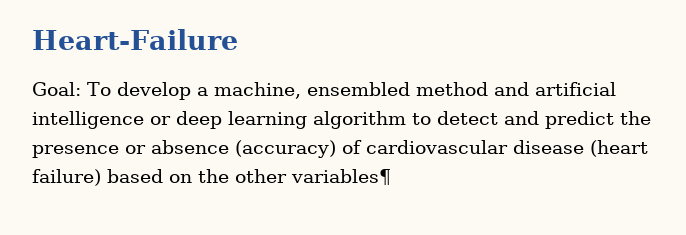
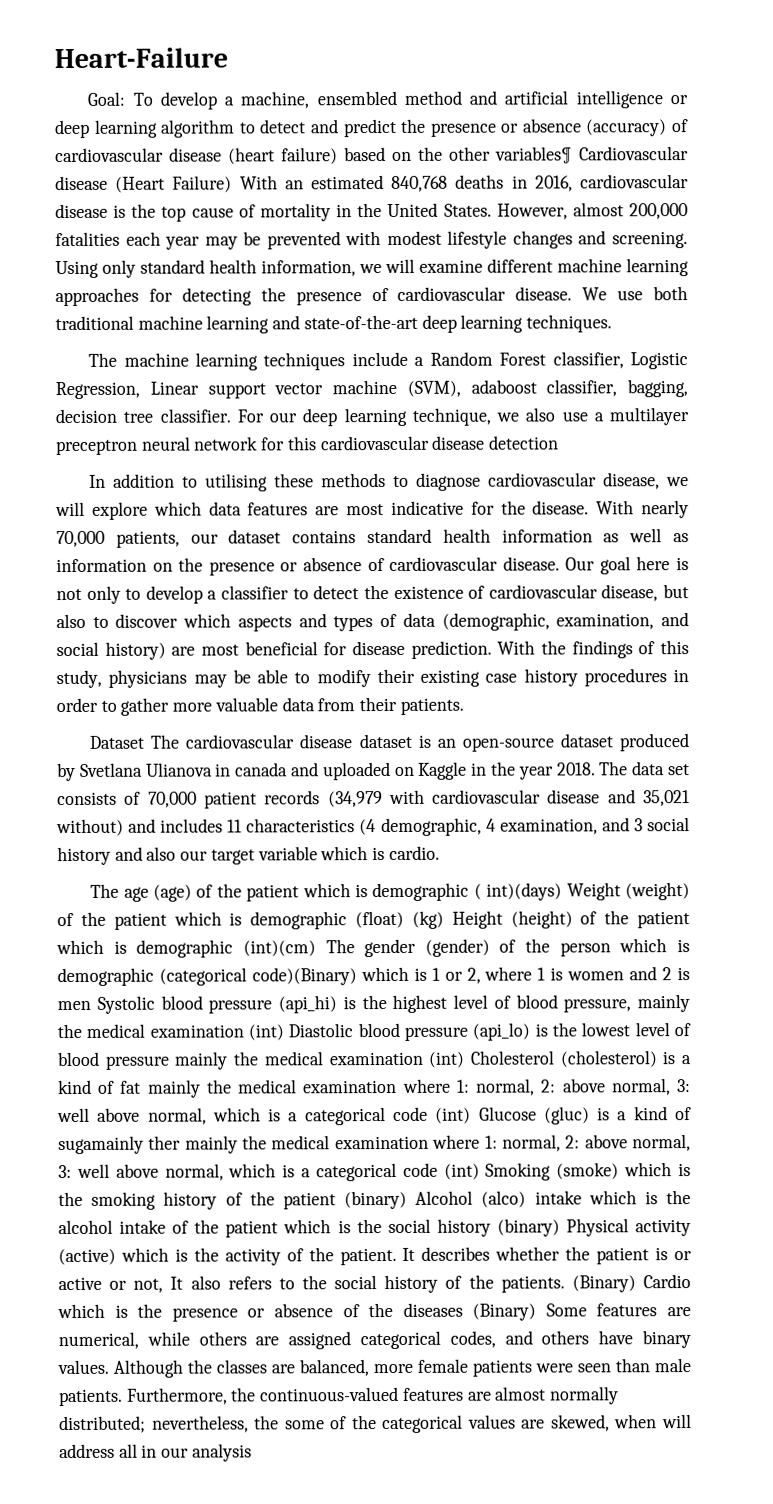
- Goal: To develop a machine, ensembled method and artificial intelligence or deep learning algorithm to detect and predict the presence or absence (accuracy) of cardiovascular disease (heart failure) based on the other variables¶
+ Goal: To develop a machine, ensembled method and artificial intelligence or deep learning algorithm to detect and predict the presence or absence (accuracy) of cardiovascular disease (heart failure) based on the other variables¶ Cardiovascular disease (Heart Failure) With an estimated 840,768 deaths in 2016, cardiovascular disease is the top cause of mortality in the United States. However, almost 200,000 fatalities each year may be prevented with modest lifestyle changes and screening. Using only standard health information, we will examine different machine learning approaches for detecting the presence of cardiovascular disease. We use both traditional machine learning and state-of-the-art deep learning techniques.
+ The machine learning techniques include a Random Forest classifier, Logistic Regression, Linear support vector machine (SVM), adaboost classifier, bagging, decision tree classifier. For our deep learning technique, we also use a multilayer preceptron neural network for this cardiovascular disease detection
+ In addition to utilising these methods to diagnose cardiovascular disease, we will explore which data features are most indicative for the disease. With nearly 70,000 patients, our dataset contains standard health information as well as information on the presence or absence of cardiovascular disease. Our goal here is not only to develop a classifier to detect the existence of cardiovascular disease, but also to discover which aspects and types of data (demographic, examination, and social history) are most beneficial for disease prediction. With the findings of this study, physicians may be able to modify their existing case history procedures in order to gather more valuable data from their patients.
+ Dataset The cardiovascular disease dataset is an open-source dataset produced by Svetlana Ulianova in canada and uploaded on Kaggle in the year 2018. The data set consists of 70,000 patient records (34,979 with cardiovascular disease and 35,021 without) and includes 11 characteristics (4 demographic, 4 examination, and 3 social history and also our target variable which is cardio.
+ The age (age) of the patient which is demographic ( int)(days) Weight (weight) of the patient which is demographic (float) (kg) Height (height) of the patient which is demographic (int)(cm) The gender (gender) of the person which is demographic (categorical code)(Binary) which is 1 or 2, where 1 is women and 2 is men Systolic blood pressure (api_hi) is the highest level of blood pressure, mainly the medical examination (int) Diastolic blood pressure (api_lo) is the lowest level of blood pressure mainly the medical examination (int) Cholesterol (cholesterol) is a kind of fat mainly the medical examination where 1: normal, 2: above normal, 3: well above normal, which is a categorical code (int) Glucose (gluc) is a kind of sugamainly ther mainly the medical examination where 1: normal, 2: above normal, 3: well above normal, which is a categorical code (int) Smoking (smoke) which is the smoking history of the patient (binary) Alcohol (alco) intake which is the alcohol intake of the patient which is the social history (binary) Physical activity (active) which is the activity of the patient. It describes whether the patient is or active or not, It also refers to the social history of the patients. (Binary) Cardio which is the presence or absence of the diseases (Binary) Some features are numerical, while others are assigned categorical codes, and others have binary values. Although the classes are balanced, more female patients were seen than male patients. Furthermore, the continuous-valued features are almost normally distributed; nevertheless, the some of the categorical values are skewed, when will address all in our analysis

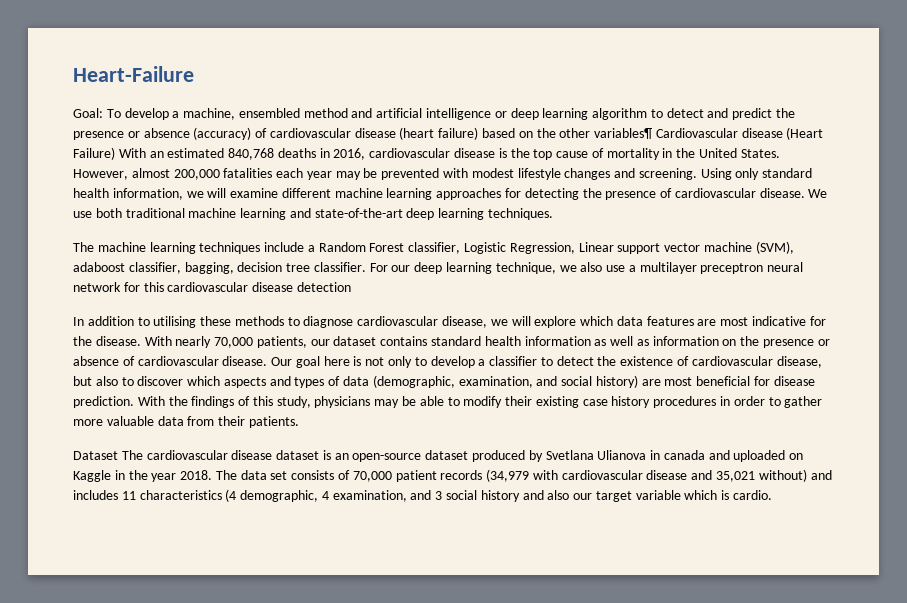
- The age (age) of the patient which is demographic ( int)(days) Weight (weight) of the patient which is demographic (float) (kg) Height (height) of the patient which is demographic (int)(cm) The gender (gender) of the person which is demographic (categorical code)(Binary) which is 1 or 2, where 1 is women and 2 is men Systolic blood pressure (api_hi) is the highest level of blood pressure, mainly the medical examination (int) Diastolic blood pressure (api_lo) is the lowest level of blood pressure mainly the medical examination (int) Cholesterol (cholesterol) is a kind of fat mainly the medical examination where 1: normal, 2: above normal, 3: well above normal, which is a categorical code (int) Glucose (gluc) is a kind of sugamainly ther mainly the medical examination where 1: normal, 2: above normal, 3: well above normal, which is a categorical code (int) Smoking (smoke) which is the smoking history of the patient (binary) Alcohol (alco) intake which is the alcohol intake of the patient which is the social history (binary) Physical activity (active) which is the activity of the patient. It describes whether the patient is or active or not, It also refers to the social history of the patients. (Binary) Cardio which is the presence or absence of the diseases (Binary) Some features are numerical, while others are assigned categorical codes, and others have binary values. Although the classes are balanced, more female patients were seen than male patients. Furthermore, the continuous-valued features are almost normally distributed; nevertheless, the some of the categorical values are skewed, when will address all in our analysis

